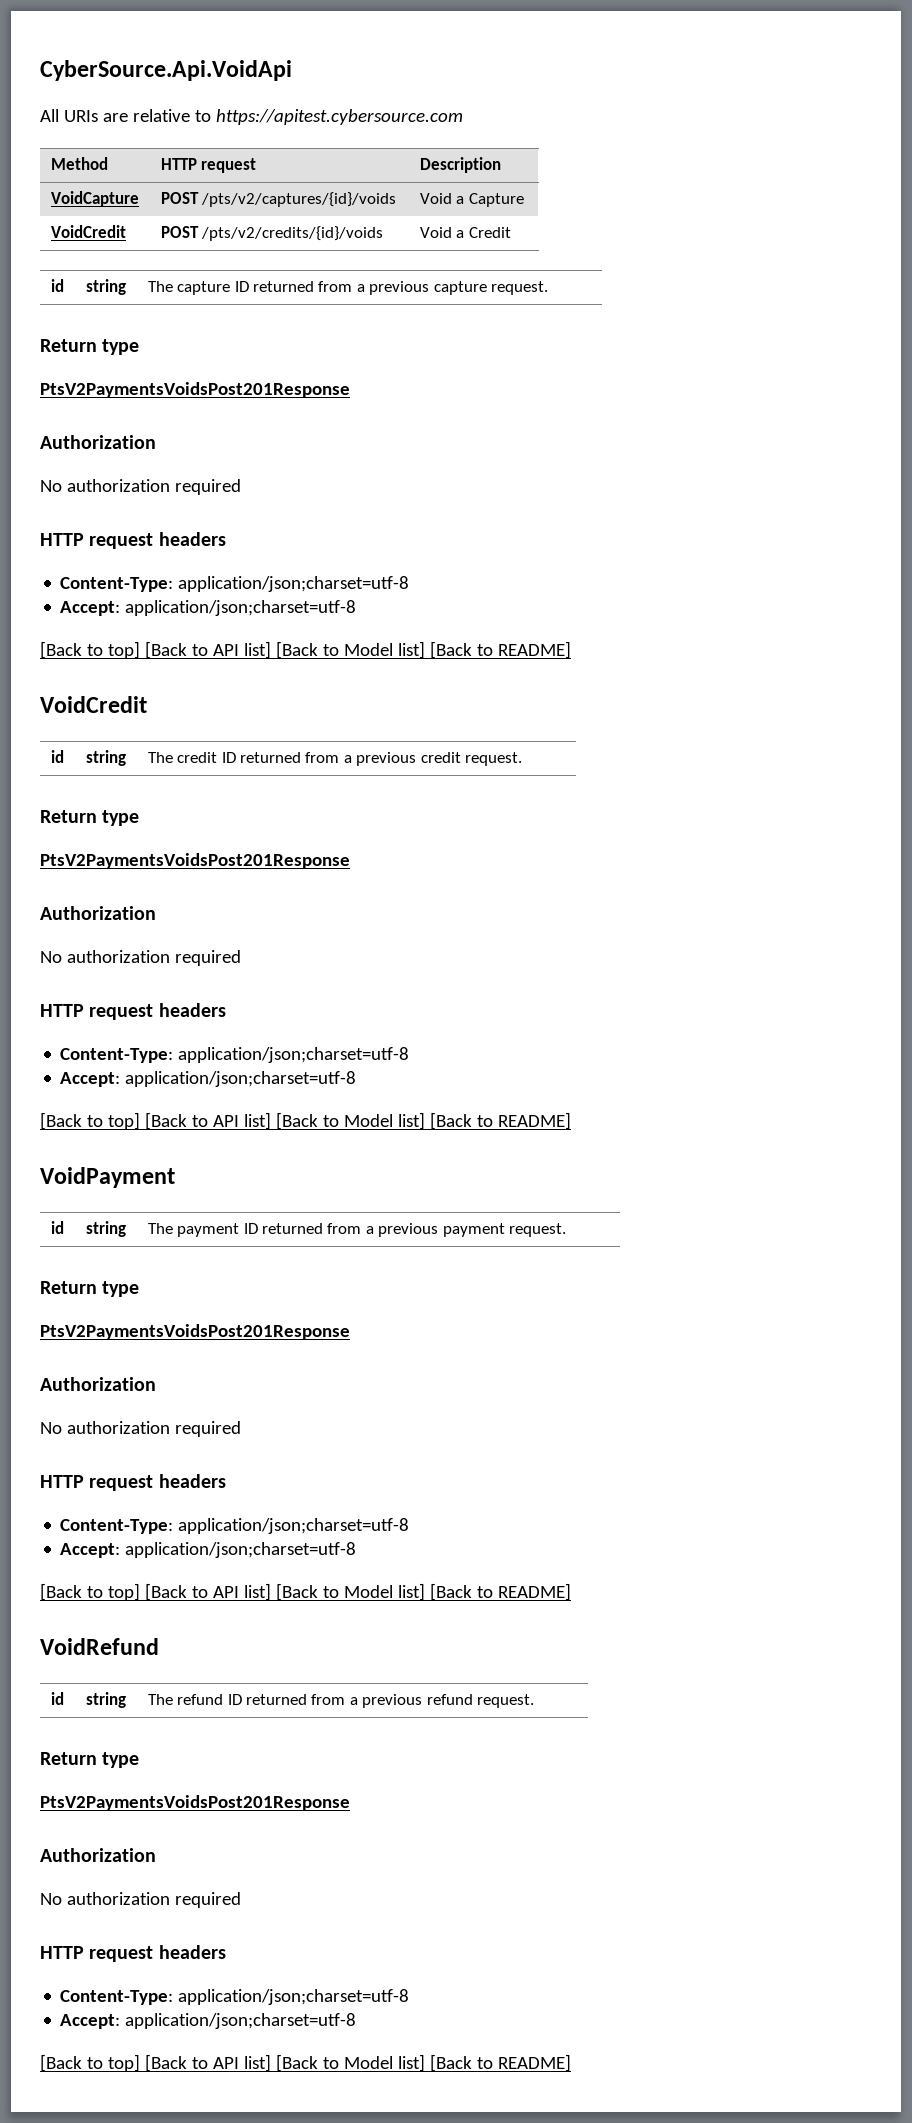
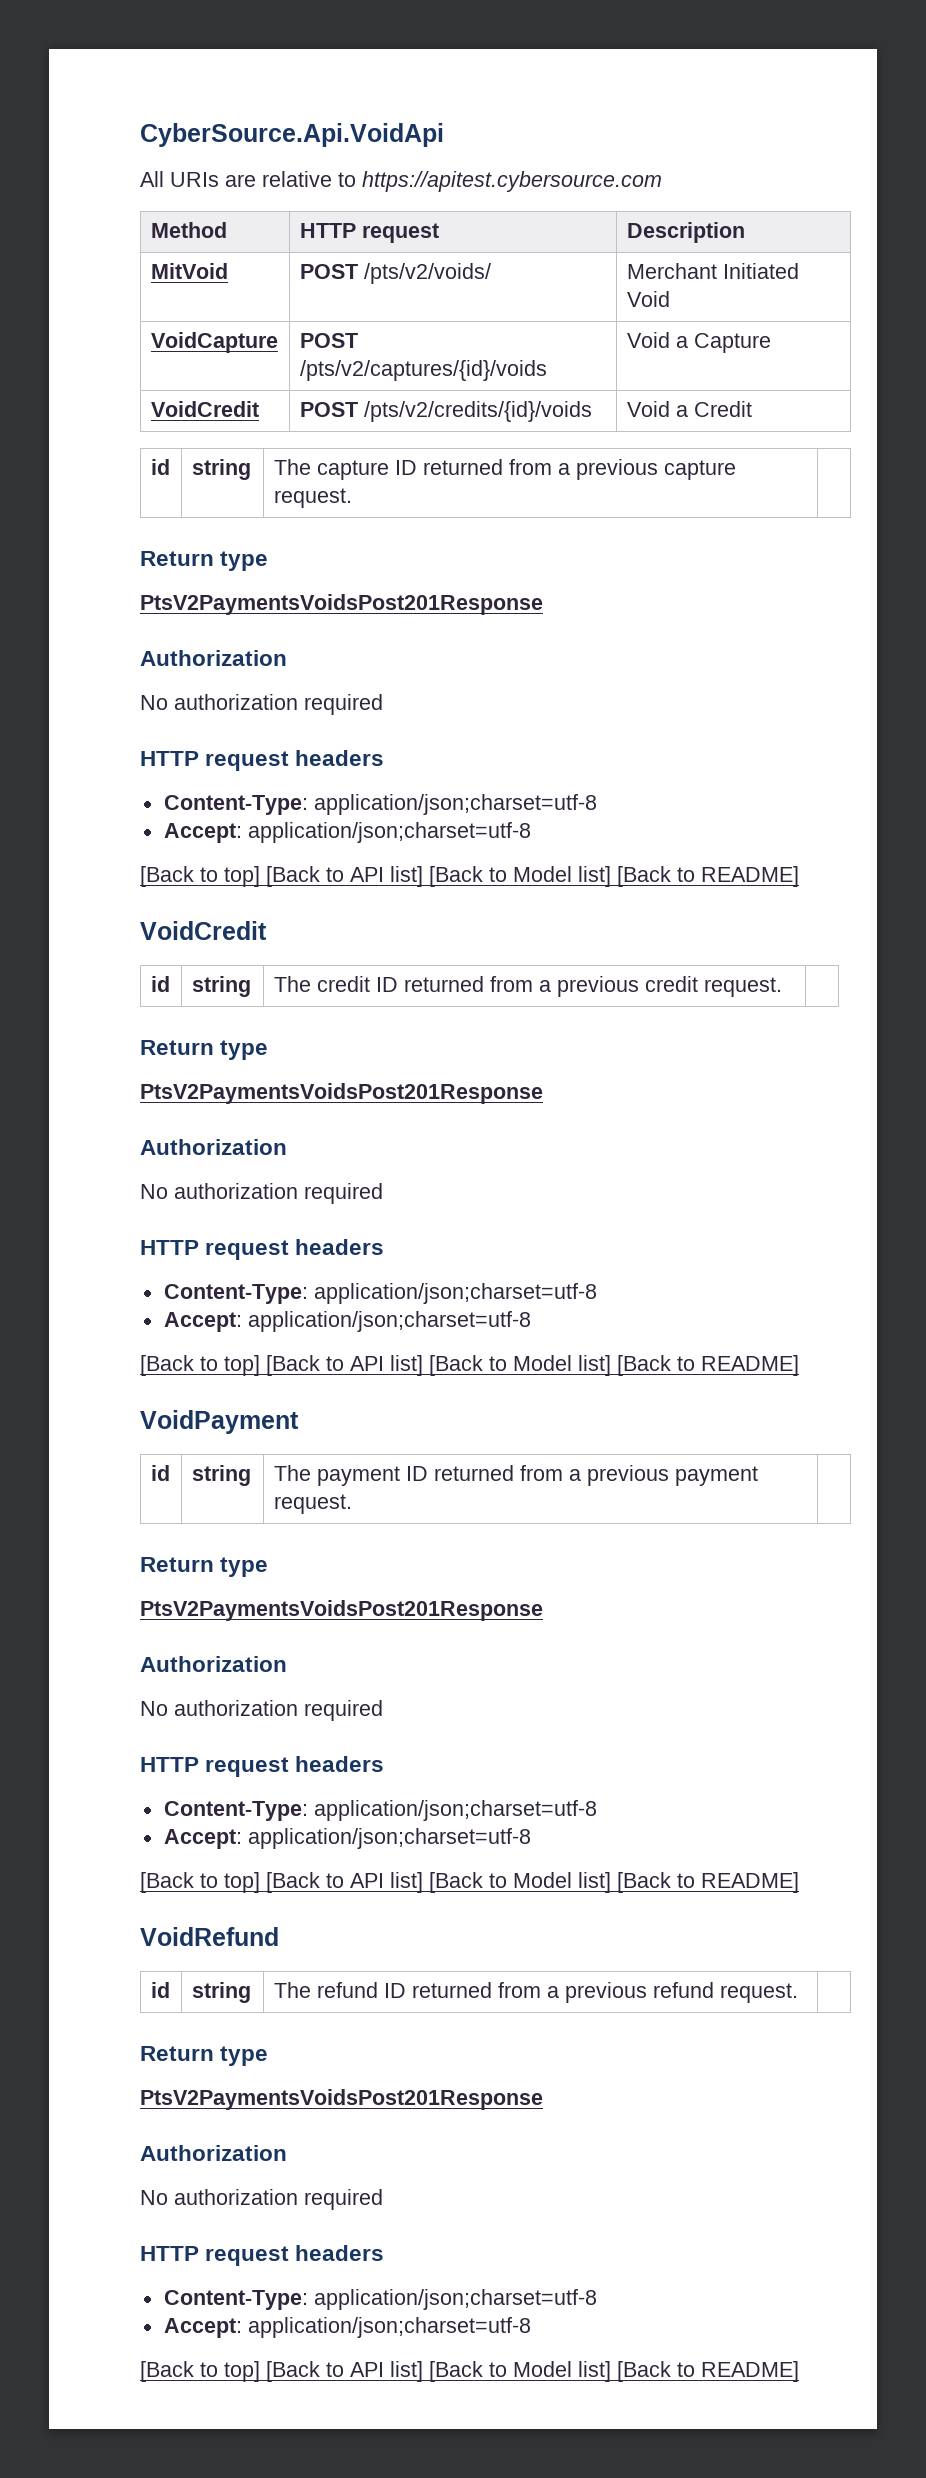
+ MitVoid | POST /pts/v2/voids/ | Merchant Initiated Void

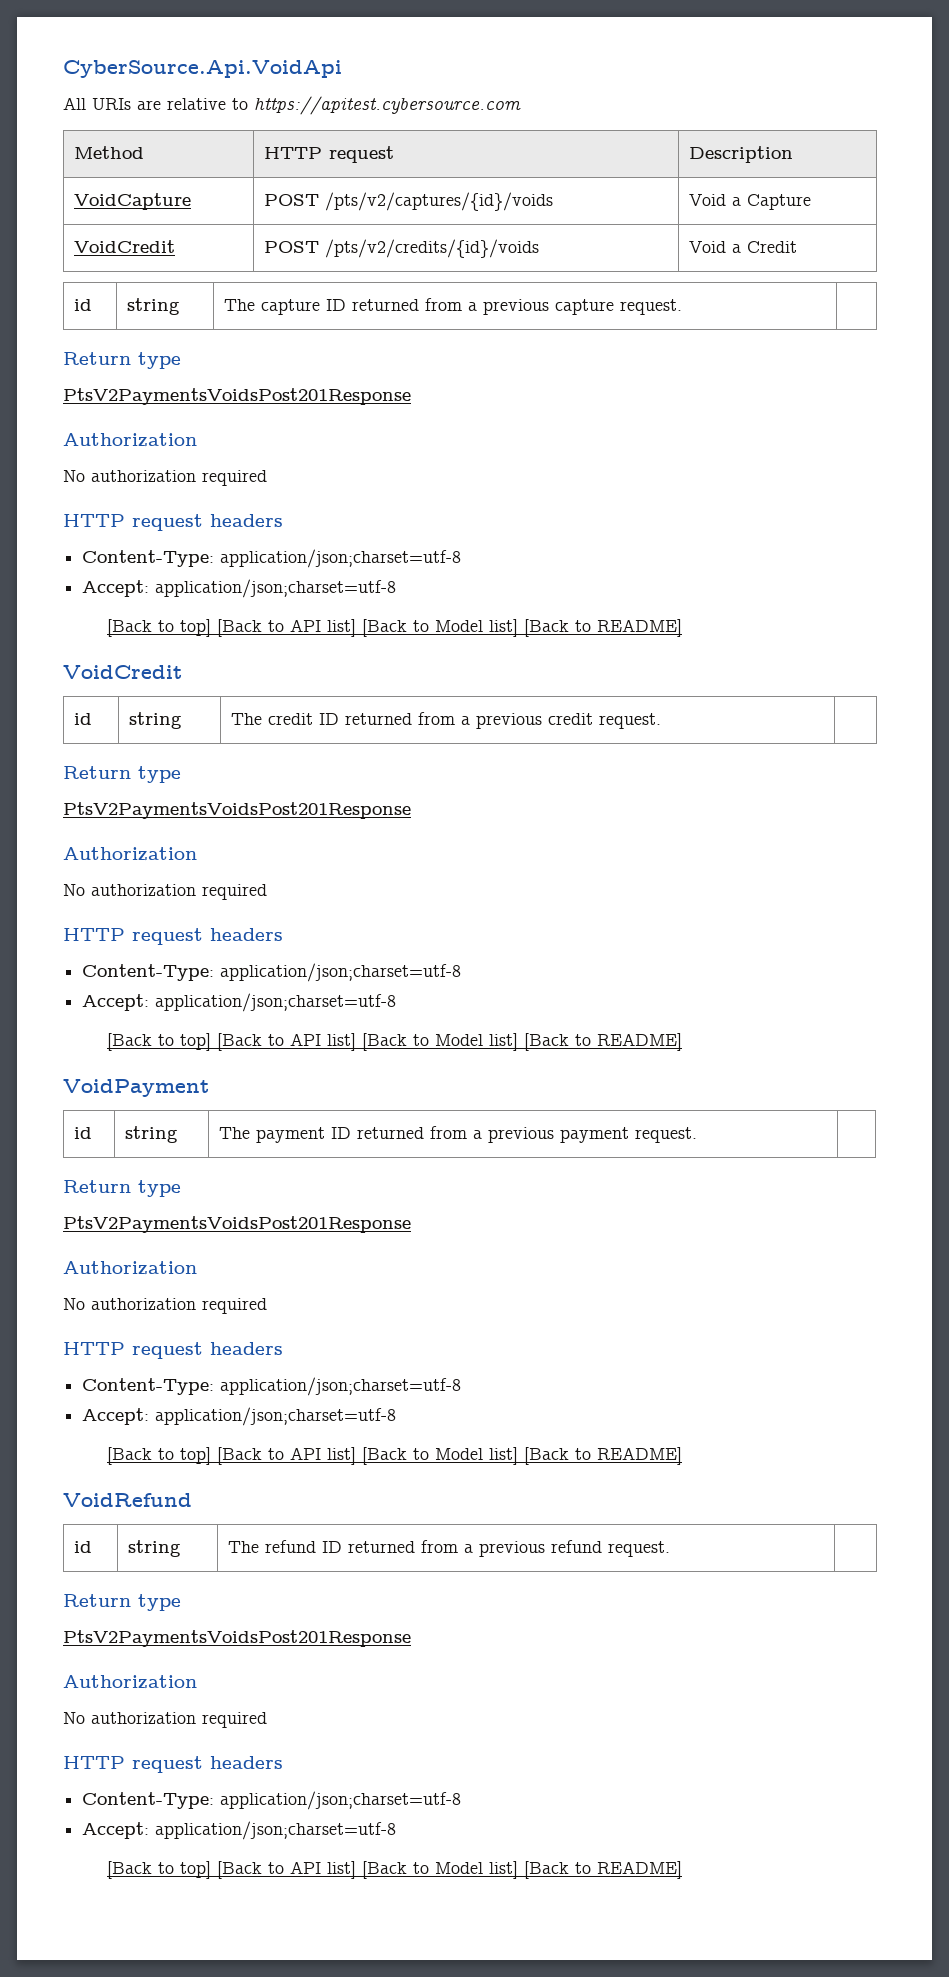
- MitVoid | POST /pts/v2/voids/ | Merchant Initiated Void

